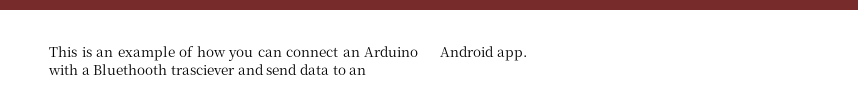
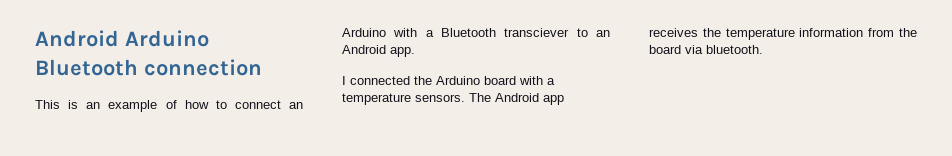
+ Android Arduino Bluetooth connection
- This is an example of how you can connect an Arduino with a Bluethooth trasciever and send data to an Android app.
+ This is an example of how to connect an Arduino with a Bluetooth transciever to an Android app.
+ I connected the Arduino board with a temperature sensors. The Android app receives the temperature information from the board via bluetooth.

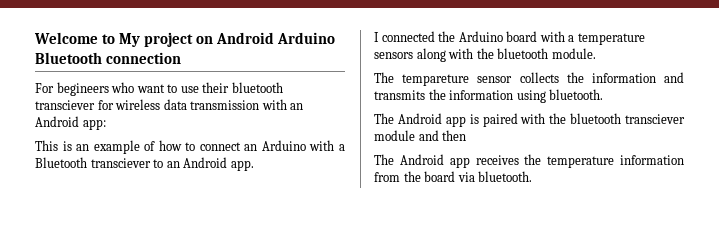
- Android Arduino Bluetooth connection
+ Welcome to My project on Android Arduino Bluetooth connection
+ For begineers who want to use their bluetooth transciever for wireless data transmission with an Android app:
- I connected the Arduino board with a temperature sensors. The Android app receives the temperature information from the board via bluetooth.
+ I connected the Arduino board with a temperature sensors along with the bluetooth module.
+ The tempareture sensor collects the information and transmits the information using bluetooth.
+ The Android app is paired with the bluetooth transciever module and then
+ The Android app receives the temperature information from the board via bluetooth.

